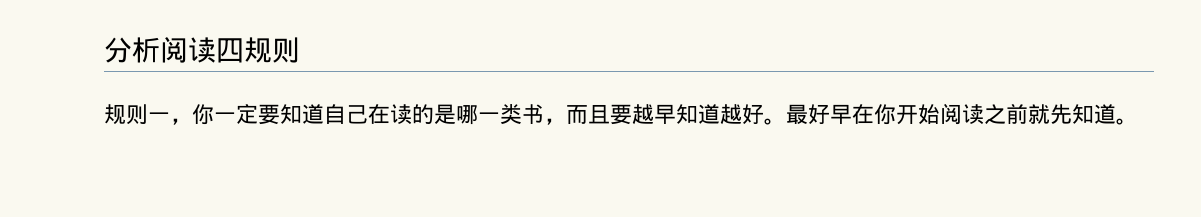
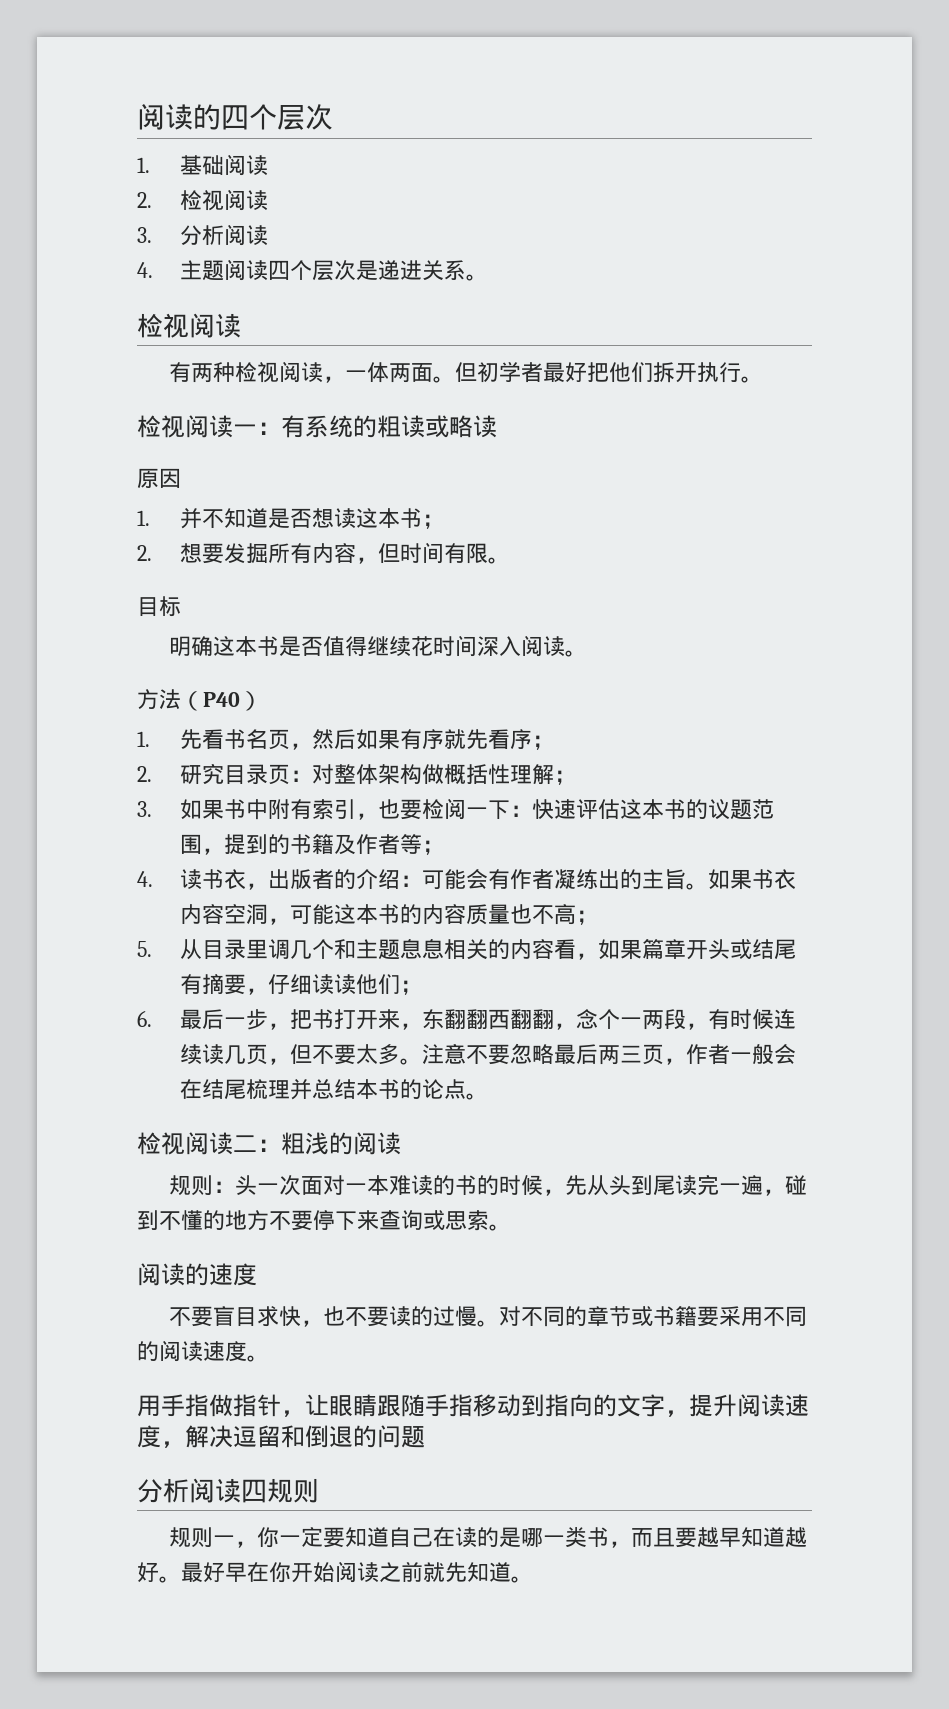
+ 阅读的四个层次
+ 1.基础阅读
+ 2.检视阅读
+ 3.分析阅读
+ 4.主题阅读四个层次是递进关系。
+ 检视阅读
+ 有两种检视阅读，一体两面。但初学者最好把他们拆开执行。
+ 检视阅读一：有系统的粗读或略读
+ 原因
+ 1.并不知道是否想读这本书；
+ 2.想要发掘所有内容，但时间有限。
+ 目标
+ 明确这本书是否值得继续花时间深入阅读。
+ 方法（P40）
+ 1.先看书名页，然后如果有序就先看序；
+ 2.研究目录页：对整体架构做概括性理解；
+ 3.如果书中附有索引，也要检阅一下：快速评估这本书的议题范围，提到的书籍及作者等；
+ 4.读书衣，出版者的介绍：可能会有作者凝练出的主旨。如果书衣内容空洞，可能这本书的内容质量也不高；
+ 5.从目录里调几个和主题息息相关的内容看，如果篇章开头或结尾有摘要，仔细读读他们；
+ 6.最后一步，把书打开来，东翻翻西翻翻，念个一两段，有时候连续读几页，但不要太多。注意不要忽略最后两三页，作者一般会在结尾梳理并总结本书的论点。
+ 检视阅读二：粗浅的阅读
+ 规则：头一次面对一本难读的书的时候，先从头到尾读完一遍，碰到不懂的地方不要停下来查询或思索。
+ 阅读的速度
+ 不要盲目求快，也不要读的过慢。对不同的章节或书籍要采用不同的阅读速度。
+ 用手指做指针，让眼睛跟随手指移动到指向的文字，提升阅读速度，解决逗留和倒退的问题

